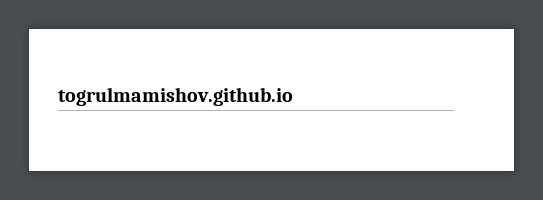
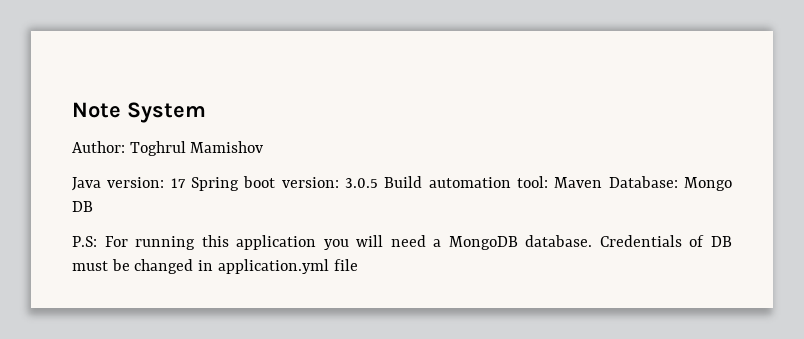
- togrulmamishov.github.io
+ Note System
+ Author: Toghrul Mamishov
+ Java version: 17 Spring boot version: 3.0.5 Build automation tool: Maven Database: Mongo DB
+ P.S: For running this application you will need a MongoDB database. Credentials of DB must be changed in application.yml file

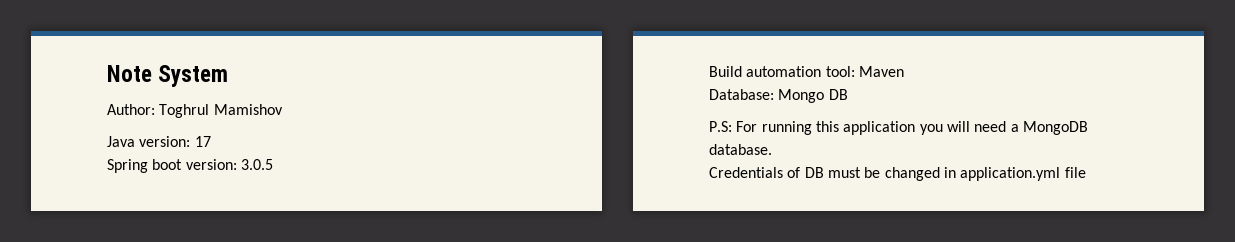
- Java version: 17 Spring boot version: 3.0.5 Build automation tool: Maven Database: Mongo DB
+ Java version: 17
+ Spring boot version: 3.0.5
+ Build automation tool: Maven
+ Database: Mongo DB
- P.S: For running this application you will need a MongoDB database. Credentials of DB must be changed in application.yml file
+ P.S: For running this application you will need a MongoDB database.
+ Credentials of DB must be changed in application.yml file

